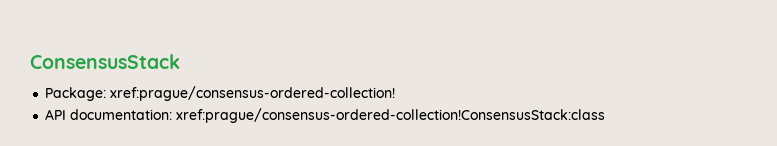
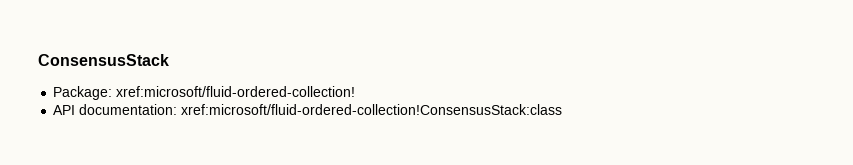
- Package: xref:prague/consensus-ordered-collection!
+ Package: xref:microsoft/fluid-ordered-collection!
- API documentation: xref:prague/consensus-ordered-collection!ConsensusStack:class
+ API documentation: xref:microsoft/fluid-ordered-collection!ConsensusStack:class

